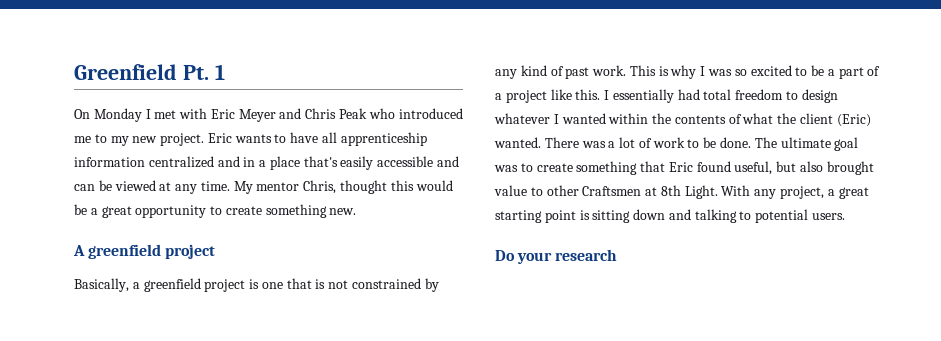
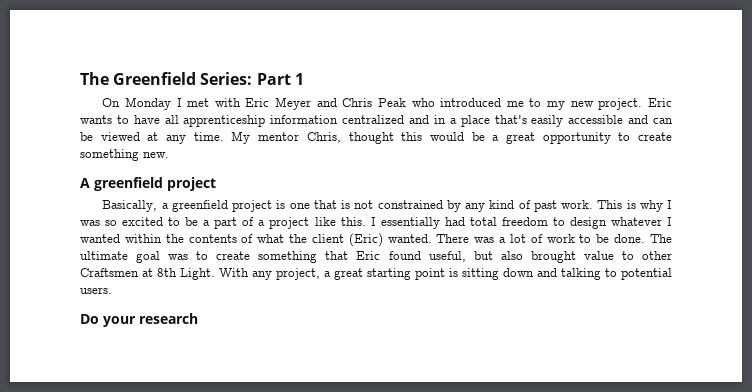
- Greenfield Pt. 1
+ The Greenfield Series: Part 1

